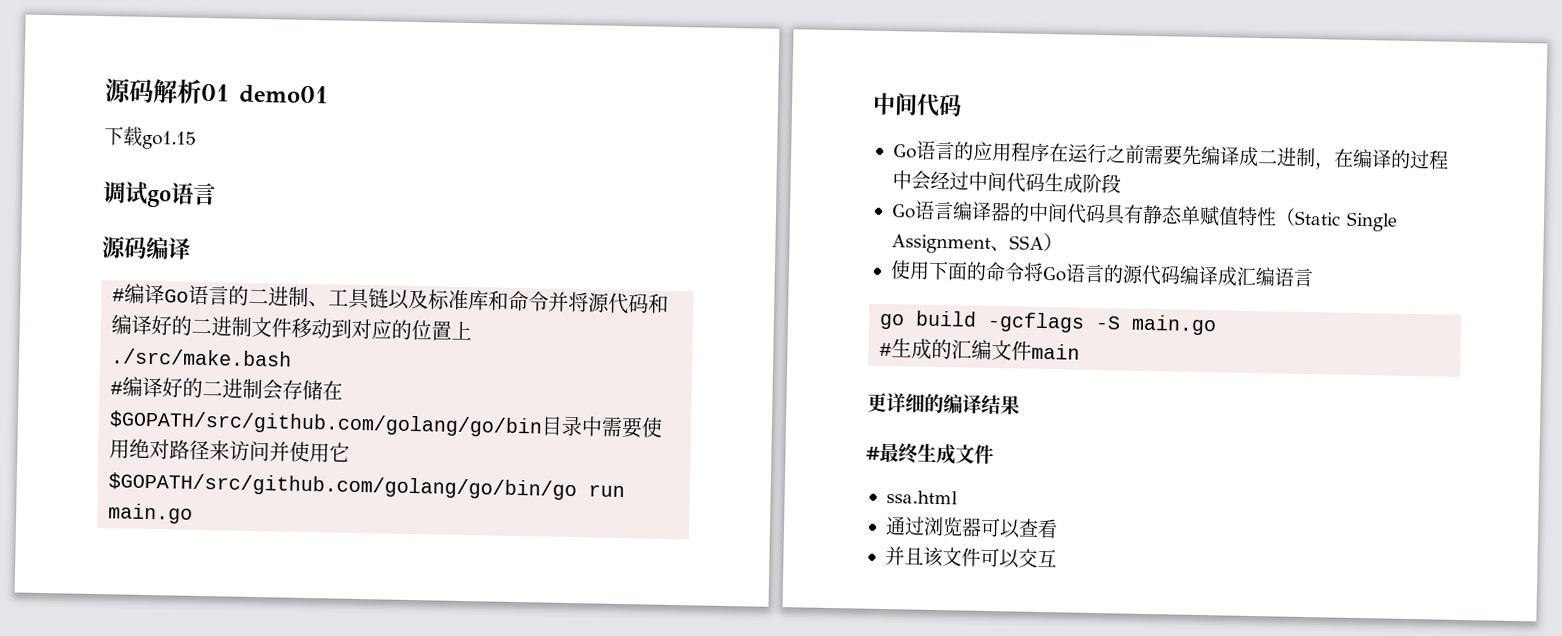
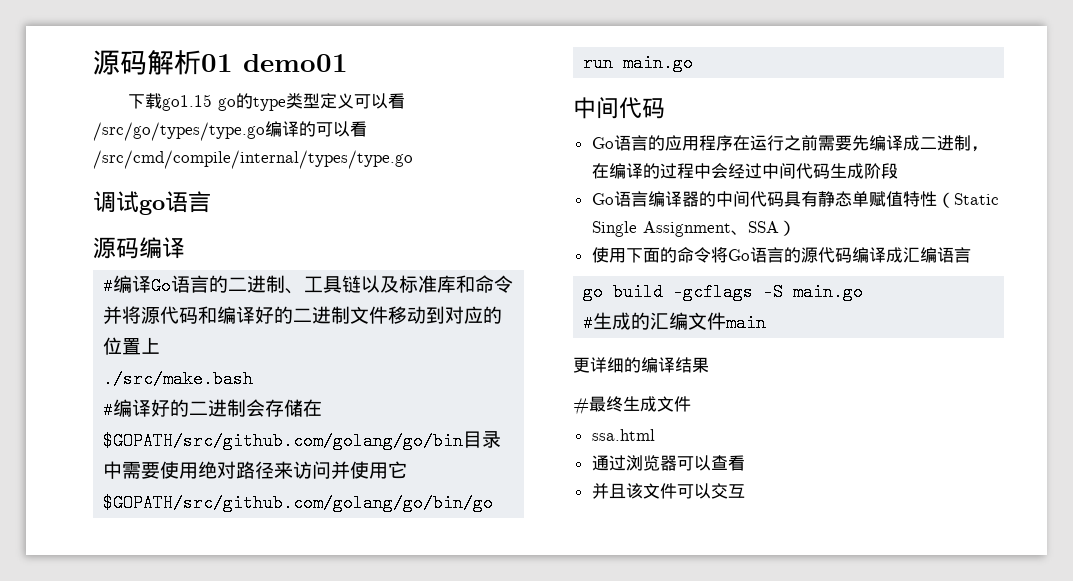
- 下载go1.15
+ 下载go1.15 go的type类型定义可以看/src/go/types/type.go编译的可以看/src/cmd/compile/internal/types/type.go

